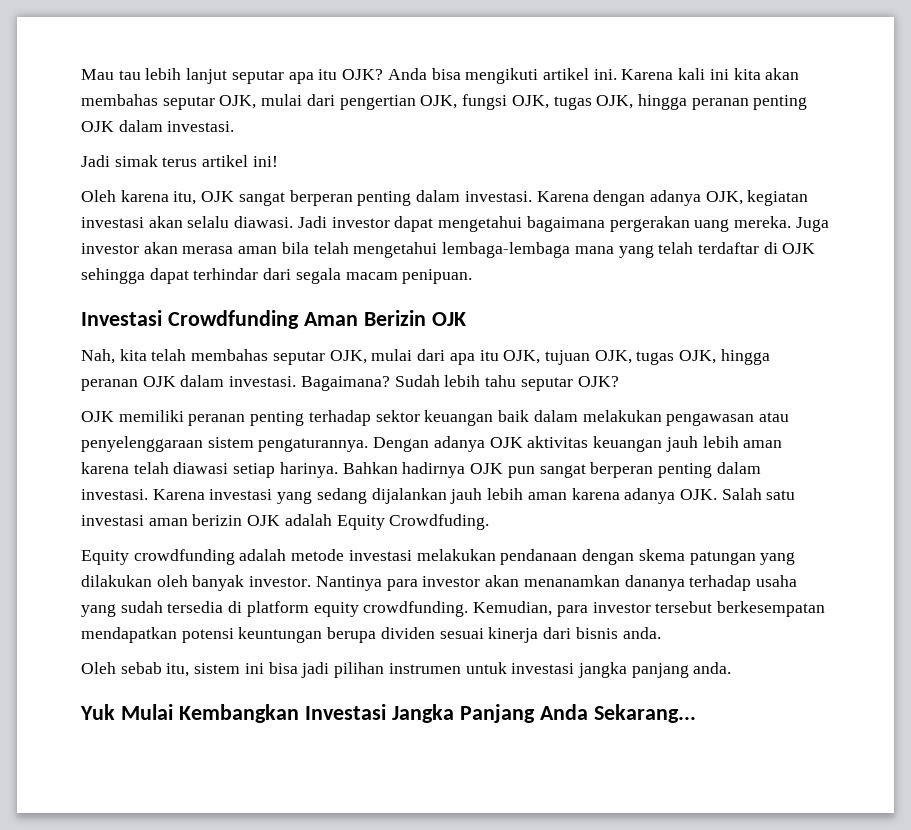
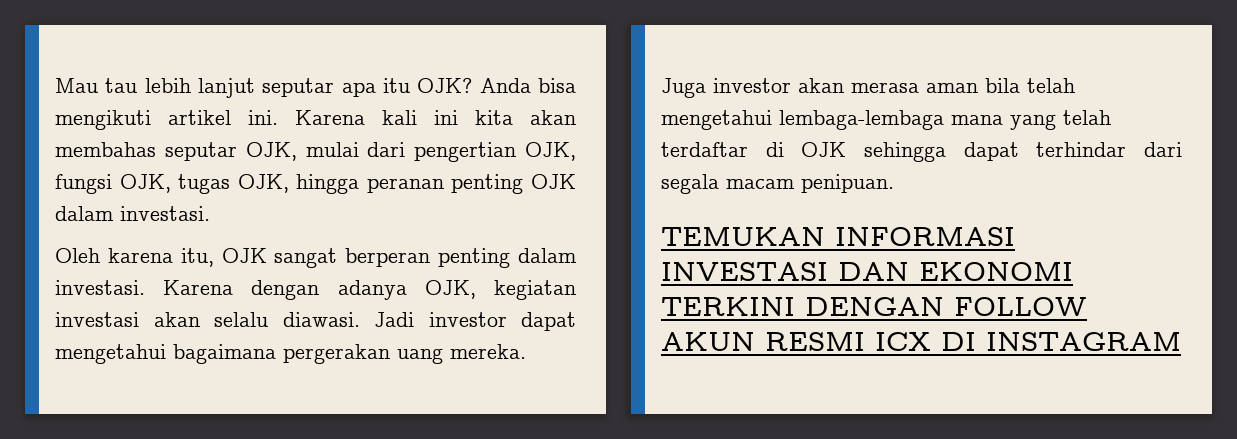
- Jadi simak terus artikel ini!
- Investasi Crowdfunding Aman Berizin OJK
- Nah, kita telah membahas seputar OJK, mulai dari apa itu OJK, tujuan OJK, tugas OJK, hingga peranan OJK dalam investasi. Bagaimana? Sudah lebih tahu seputar OJK?
- OJK memiliki peranan penting terhadap sektor keuangan baik dalam melakukan pengawasan atau penyelenggaraan sistem pengaturannya. Dengan adanya OJK aktivitas keuangan jauh lebih aman karena telah diawasi setiap harinya. Bahkan hadirnya OJK pun sangat berperan penting dalam investasi. Karena investasi yang sedang dijalankan jauh lebih aman karena adanya OJK. Salah satu investasi aman berizin OJK adalah Equity Crowdfuding.
- Equity crowdfunding adalah metode investasi melakukan pendanaan dengan skema patungan yang dilakukan oleh banyak investor. Nantinya para investor akan menanamkan dananya terhadap usaha yang sudah tersedia di platform equity crowdfunding. Kemudian, para investor tersebut berkesempatan mendapatkan potensi keuntungan berupa dividen sesuai kinerja dari bisnis anda.
- Oleh sebab itu, sistem ini bisa jadi pilihan instrumen untuk investasi jangka panjang anda.
- Yuk Mulai Kembangkan Investasi Jangka Panjang Anda Sekarang...
+ TEMUKAN INFORMASI INVESTASI DAN EKONOMI TERKINI DENGAN FOLLOW AKUN RESMI ICX DI INSTAGRAM

